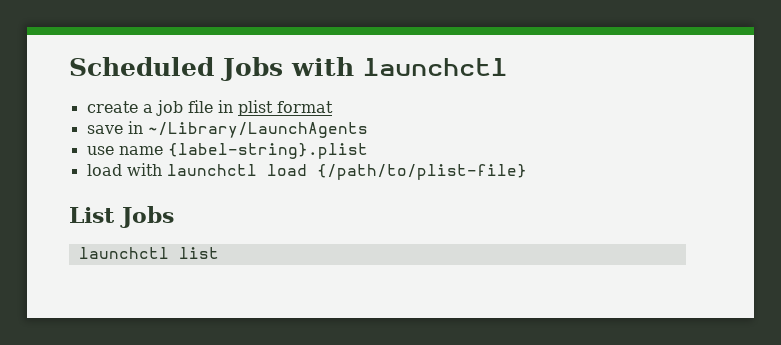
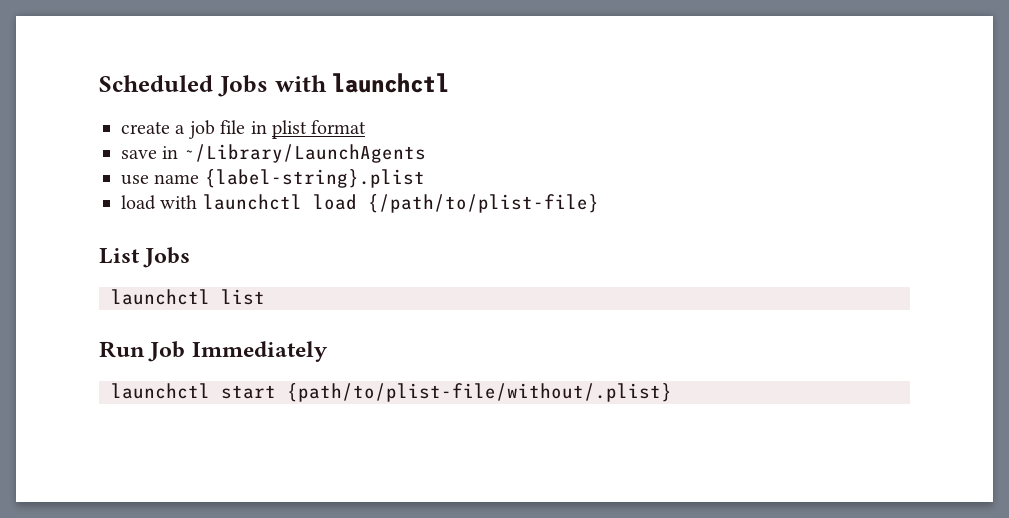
+ Run Job Immediately
+ launchctl start {path/to/plist-file/without/.plist}

